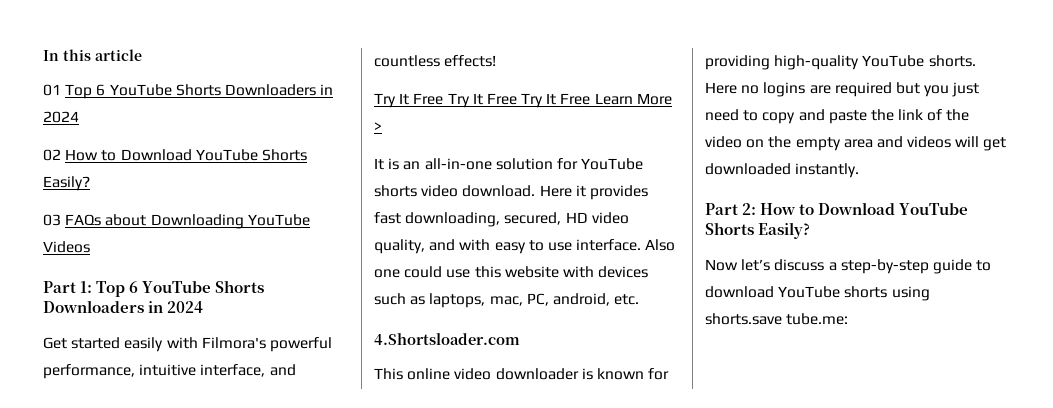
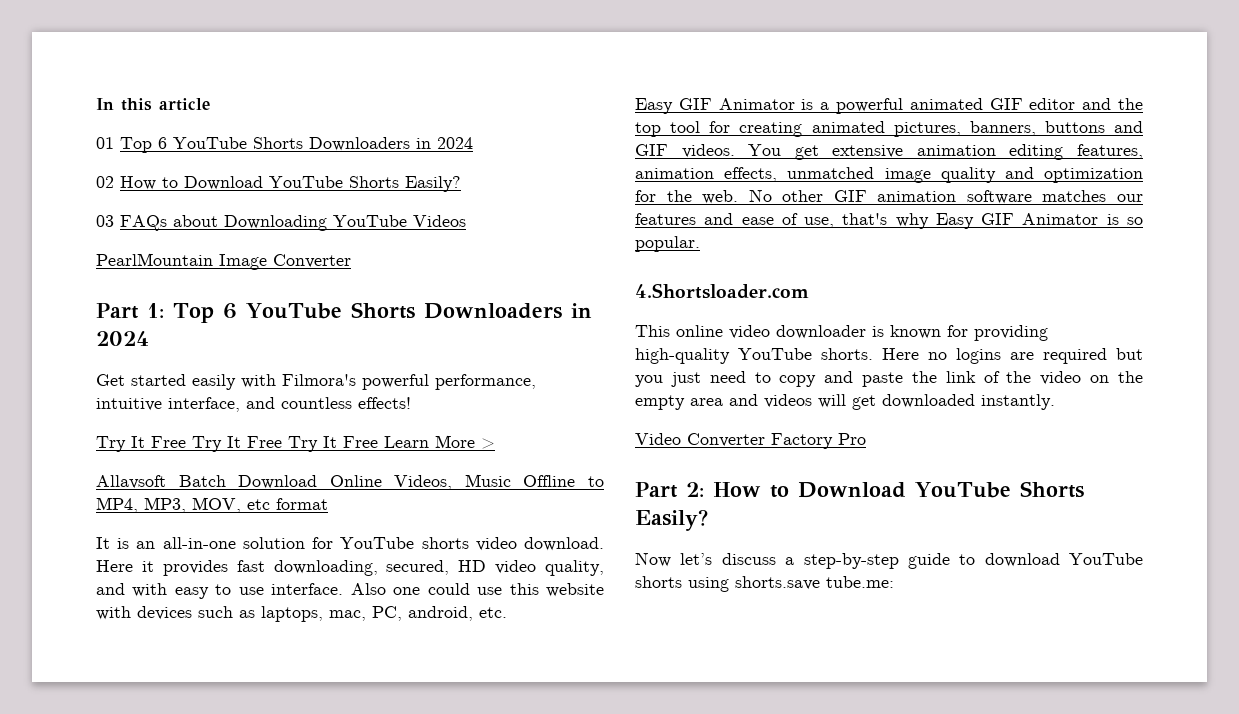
+ PearlMountain Image Converter
+ Allavsoft Batch Download Online Videos, Music Offline to MP4, MP3, MOV, etc format
+ Easy GIF Animator is a powerful animated GIF editor and the top tool for creating animated pictures, banners, buttons and GIF videos. You get extensive animation editing features, animation effects, unmatched image quality and optimization for the web. No other GIF animation software matches our features and ease of use, that's why Easy GIF Animator is so popular.
+ Video Converter Factory Pro

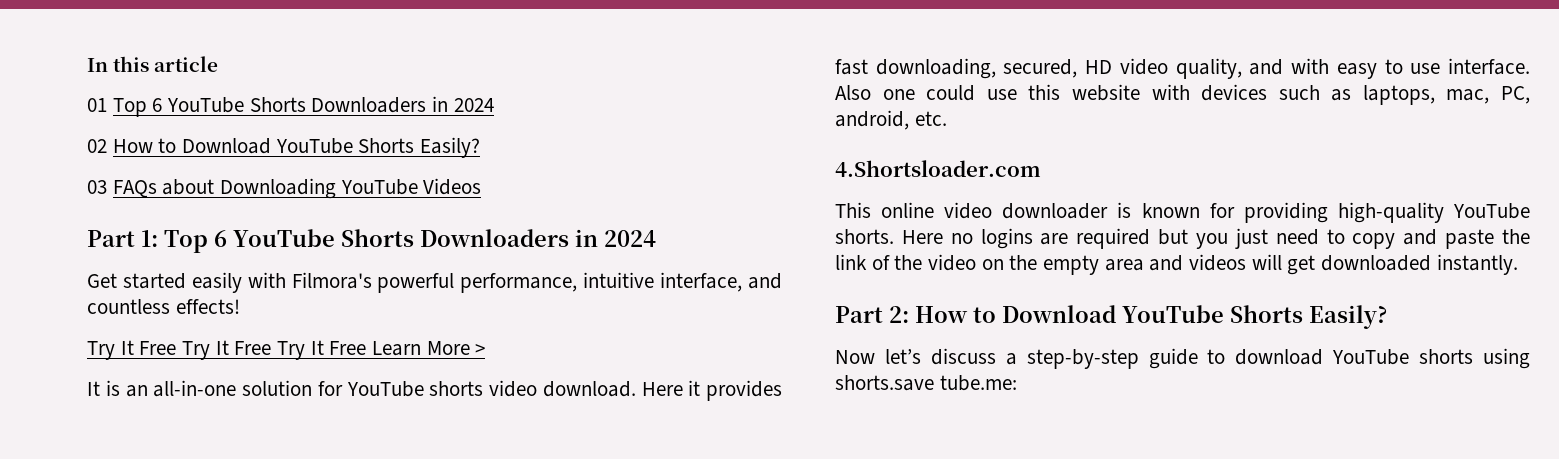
- PearlMountain Image Converter
- Allavsoft Batch Download Online Videos, Music Offline to MP4, MP3, MOV, etc format
- Easy GIF Animator is a powerful animated GIF editor and the top tool for creating animated pictures, banners, buttons and GIF videos. You get extensive animation editing features, animation effects, unmatched image quality and optimization for the web. No other GIF animation software matches our features and ease of use, that's why Easy GIF Animator is so popular.
- Video Converter Factory Pro

